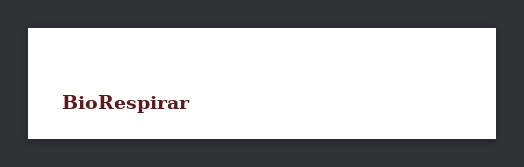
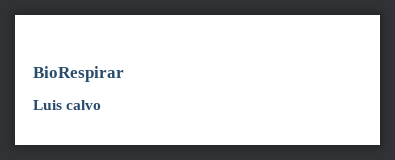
+ Luis calvo

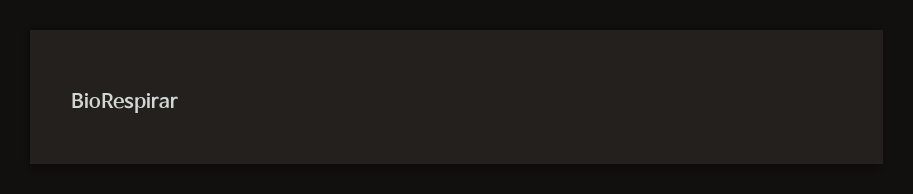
- Luis calvo

